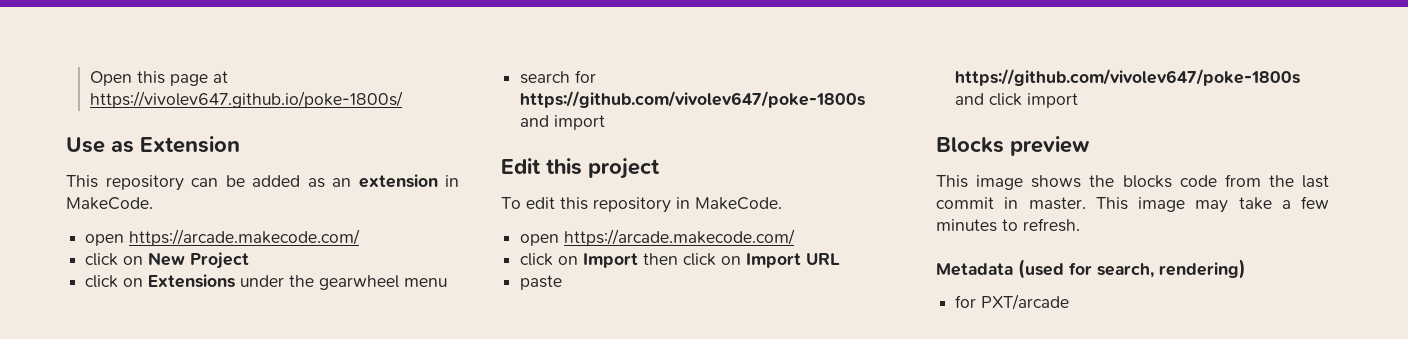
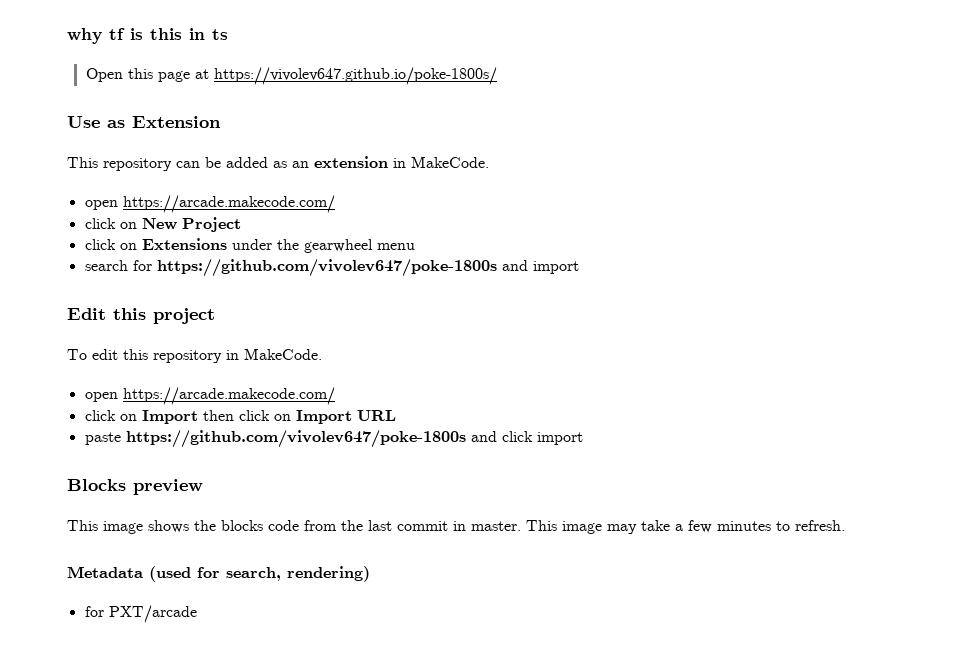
+ why tf is this in ts

